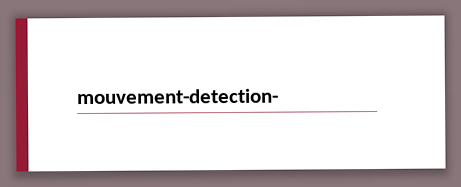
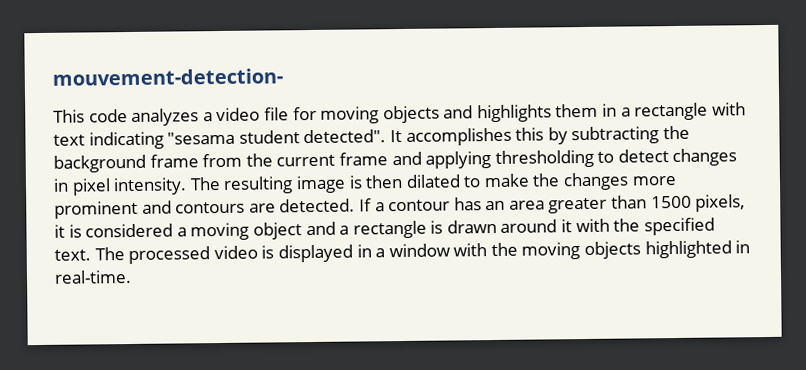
+ This code analyzes a video file for moving objects and highlights them in a rectangle with text indicating "sesama student detected". It accomplishes this by subtracting the background frame from the current frame and applying thresholding to detect changes in pixel intensity. The resulting image is then dilated to make the changes more prominent and contours are detected. If a contour has an area greater than 1500 pixels, it is considered a moving object and a rectangle is drawn around it with the specified text. The processed video is displayed in a window with the moving objects highlighted in real-time.

